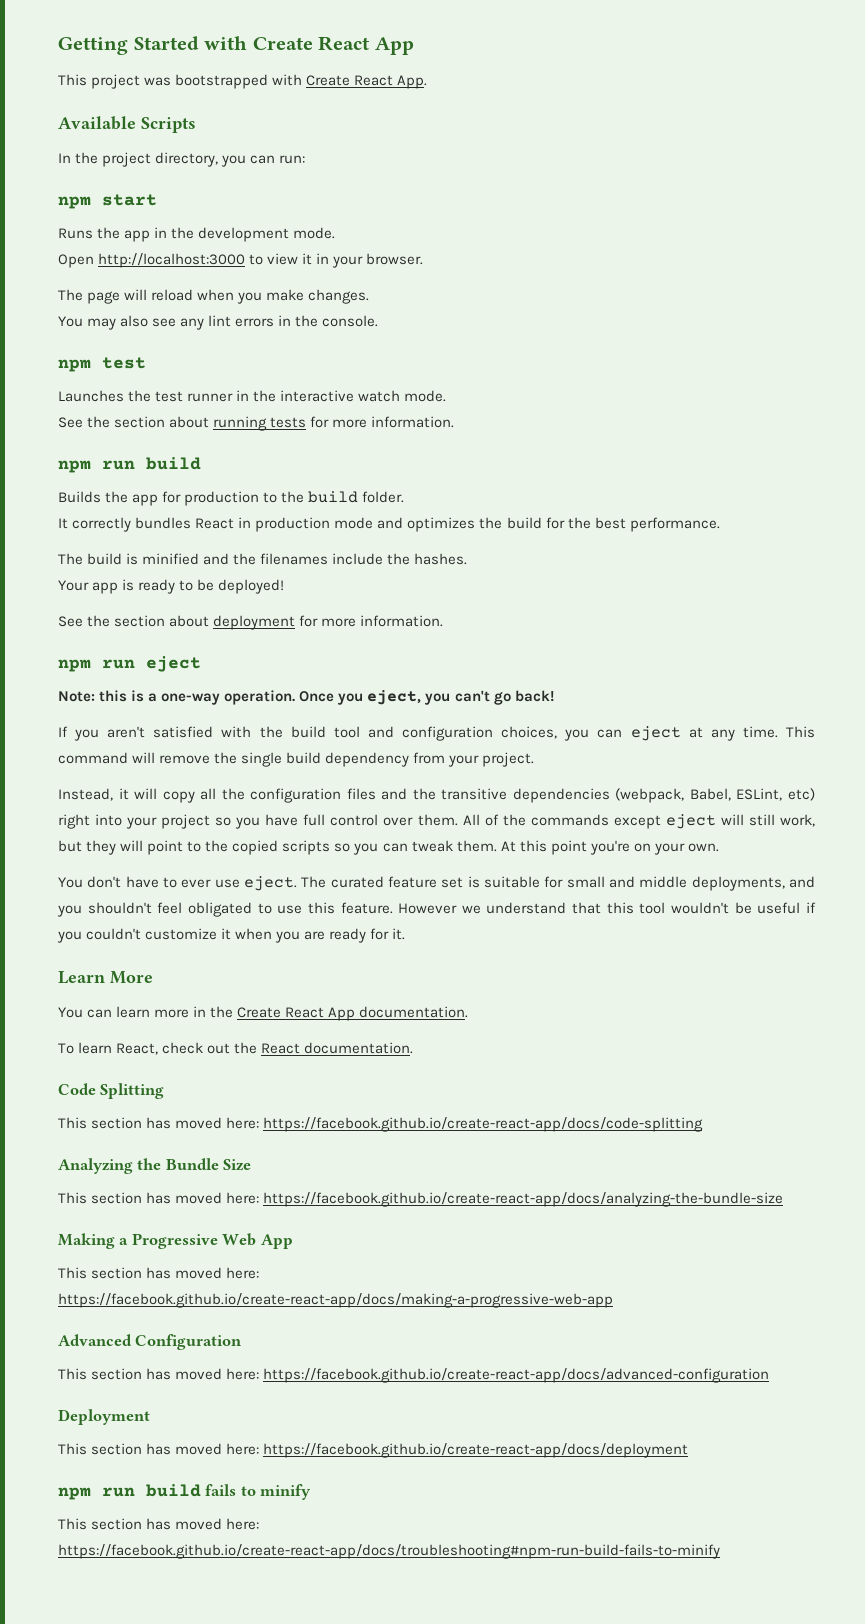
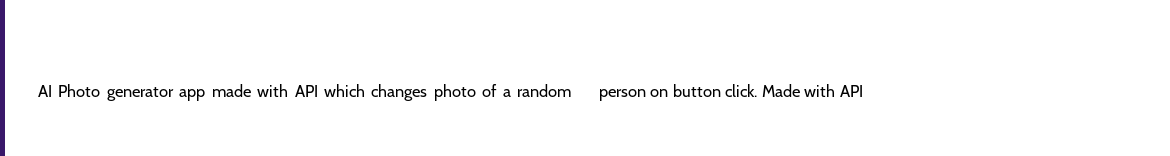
- Getting Started with Create React App
- This project was bootstrapped with Create React App.
- Available Scripts
- In the project directory, you can run:
- npm start
- Runs the app in the development mode.
- Open http://localhost:3000 to view it in your browser.
- The page will reload when you make changes.
- You may also see any lint errors in the console.
- npm test
- Launches the test runner in the interactive watch mode.
- See the section about running tests for more information.
- npm run build
- Builds the app for production to the build folder.
- It correctly bundles React in production mode and optimizes the build for the best performance.
- The build is minified and the filenames include the hashes.
- Your app is ready to be deployed!
- See the section about deployment for more information.
- npm run eject
- Note: this is a one-way operation. Once you eject, you can't go back!
- If you aren't satisfied with the build tool and configuration choices, you can eject at any time. This command will remove the single build dependency from your project.
- Instead, it will copy all the configuration files and the transitive dependencies (webpack, Babel, ESLint, etc) right into your project so you have full control over them. All of the commands except eject will still work, but they will point to the copied scripts so you can tweak them. At this point you're on your own.
- You don't have to ever use eject. The curated feature set is suitable for small and middle deployments, and you shouldn't feel obligated to use this feature. However we understand that this tool wouldn't be useful if you couldn't customize it when you are ready for it.
- Learn More
- You can learn more in the Create React App documentation.
- To learn React, check out the React documentation.
- Code Splitting
- This section has moved here: https://facebook.github.io/create-react-app/docs/code-splitting
- Analyzing the Bundle Size
- This section has moved here: https://facebook.github.io/create-react-app/docs/analyzing-the-bundle-size
- Making a Progressive Web App
- This section has moved here: https://facebook.github.io/create-react-app/docs/making-a-progressive-web-app
- Advanced Configuration
- This section has moved here: https://facebook.github.io/create-react-app/docs/advanced-configuration
- Deployment
- This section has moved here: https://facebook.github.io/create-react-app/docs/deployment
- npm run build fails to minify
- This section has moved here: https://facebook.github.io/create-react-app/docs/troubleshooting#npm-run-build-fails-to-minify
+ AI Photo generator app made with API which changes photo of a random person on button click. Made with API

